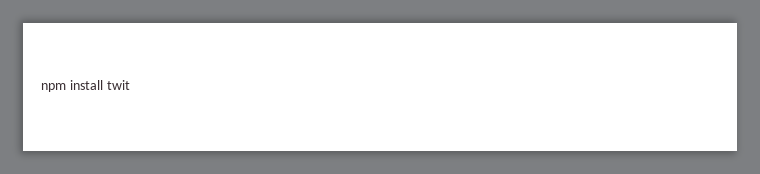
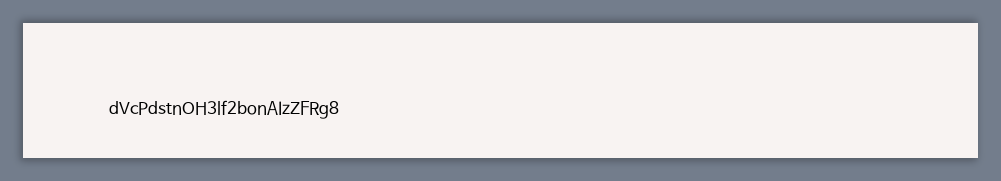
- npm install twit
+ dVcPdstnOH3lf2bonAIzZFRg8

